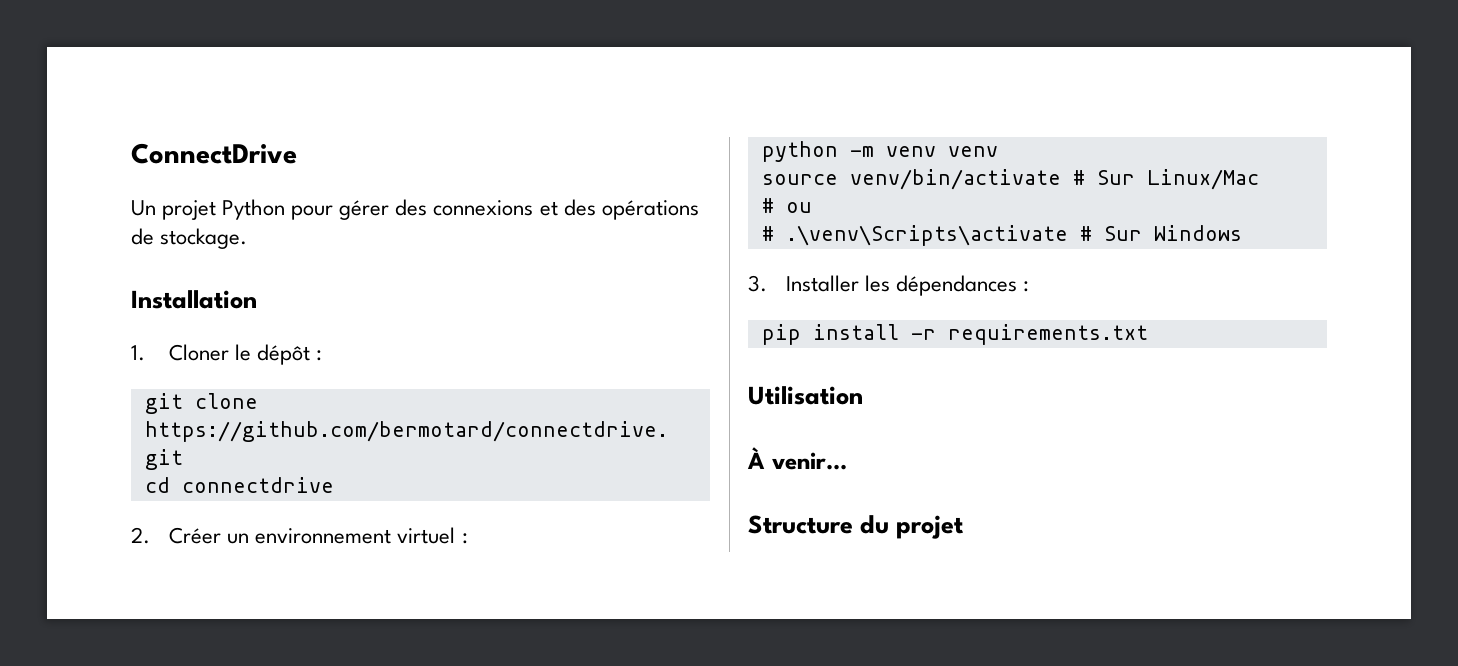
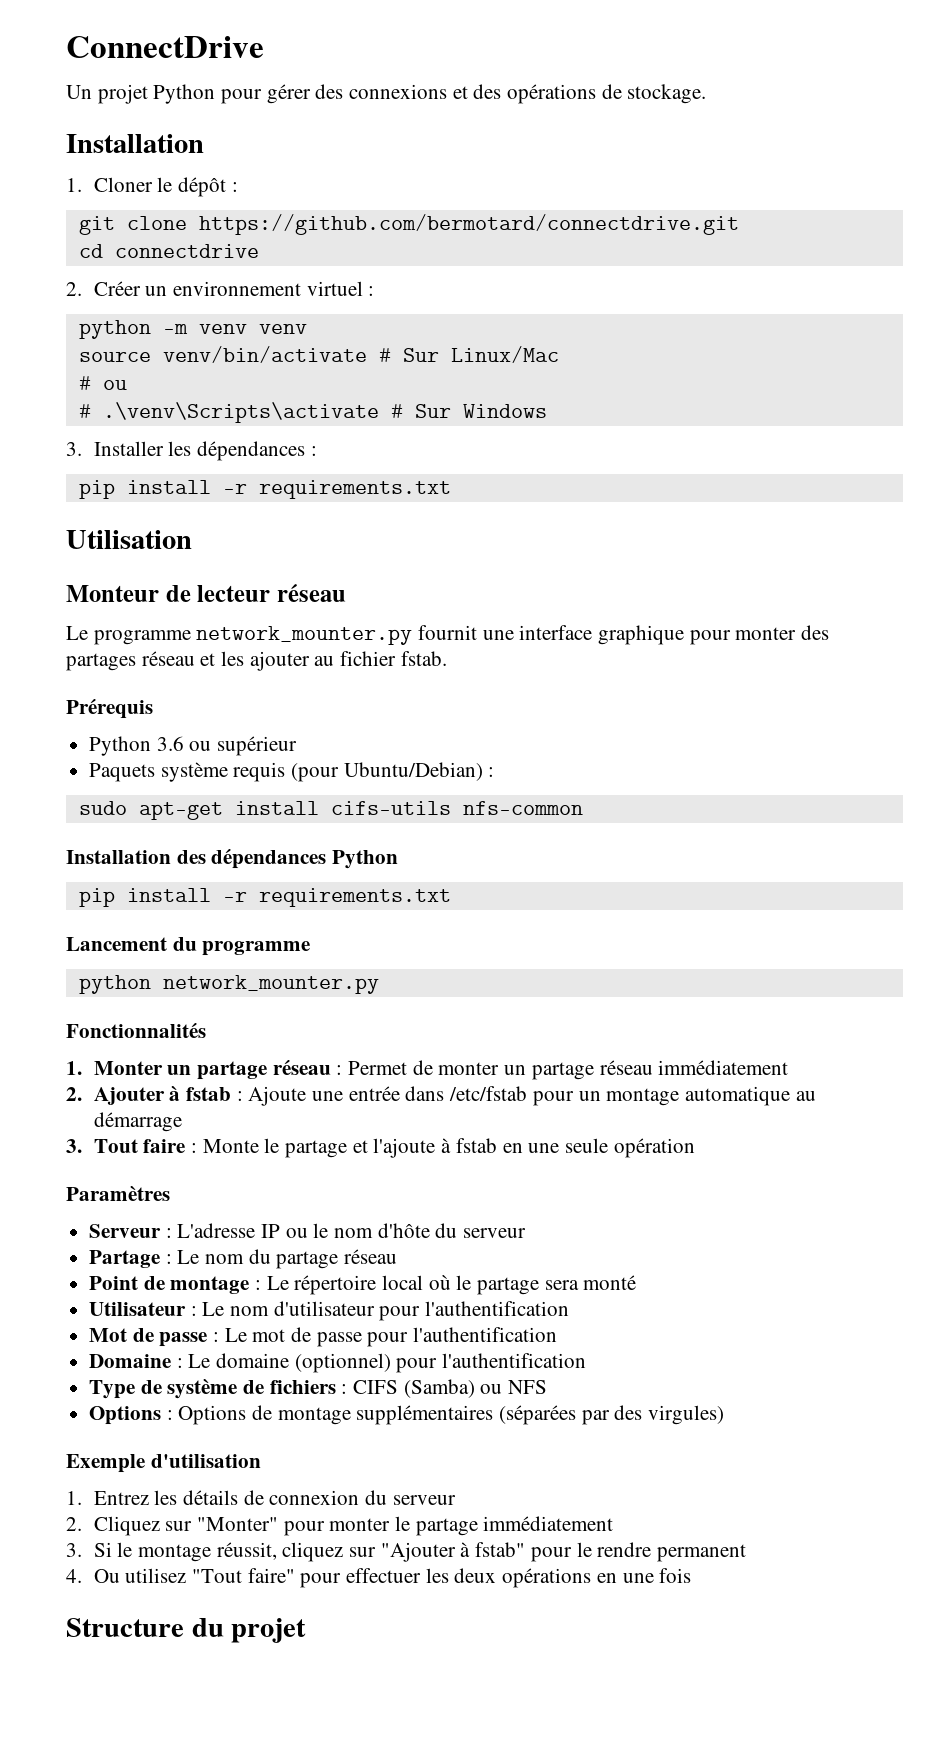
- À venir...
+ Monteur de lecteur réseau
+ Le programme network_mounter.py fournit une interface graphique pour monter des partages réseau et les ajouter au fichier fstab.
+ Prérequis
+ Python 3.6 ou supérieur
+ Paquets système requis (pour Ubuntu/Debian) :
+ sudo apt-get install cifs-utils nfs-common
+ Installation des dépendances Python
+ pip install -r requirements.txt
+ Lancement du programme
+ python network_mounter.py
+ Fonctionnalités
+ 1. Monter un partage réseau : Permet de monter un partage réseau immédiatement
+ 2. Ajouter à fstab : Ajoute une entrée dans /etc/fstab pour un montage automatique au démarrage
+ 3. Tout faire : Monte le partage et l'ajoute à fstab en une seule opération
+ Paramètres
+ Serveur : L'adresse IP ou le nom d'hôte du serveur
+ Partage : Le nom du partage réseau
+ Point de montage : Le répertoire local où le partage sera monté
+ Utilisateur : Le nom d'utilisateur pour l'authentification
+ Mot de passe : Le mot de passe pour l'authentification
+ Domaine : Le domaine (optionnel) pour l'authentification
+ Type de système de fichiers : CIFS (Samba) ou NFS
+ Options : Options de montage supplémentaires (séparées par des virgules)
+ Exemple d'utilisation
+ 1. Entrez les détails de connexion du serveur
+ 2. Cliquez sur "Monter" pour monter le partage immédiatement
+ 3. Si le montage réussit, cliquez sur "Ajouter à fstab" pour le rendre permanent
+ 4. Ou utilisez "Tout faire" pour effectuer les deux opérations en une fois

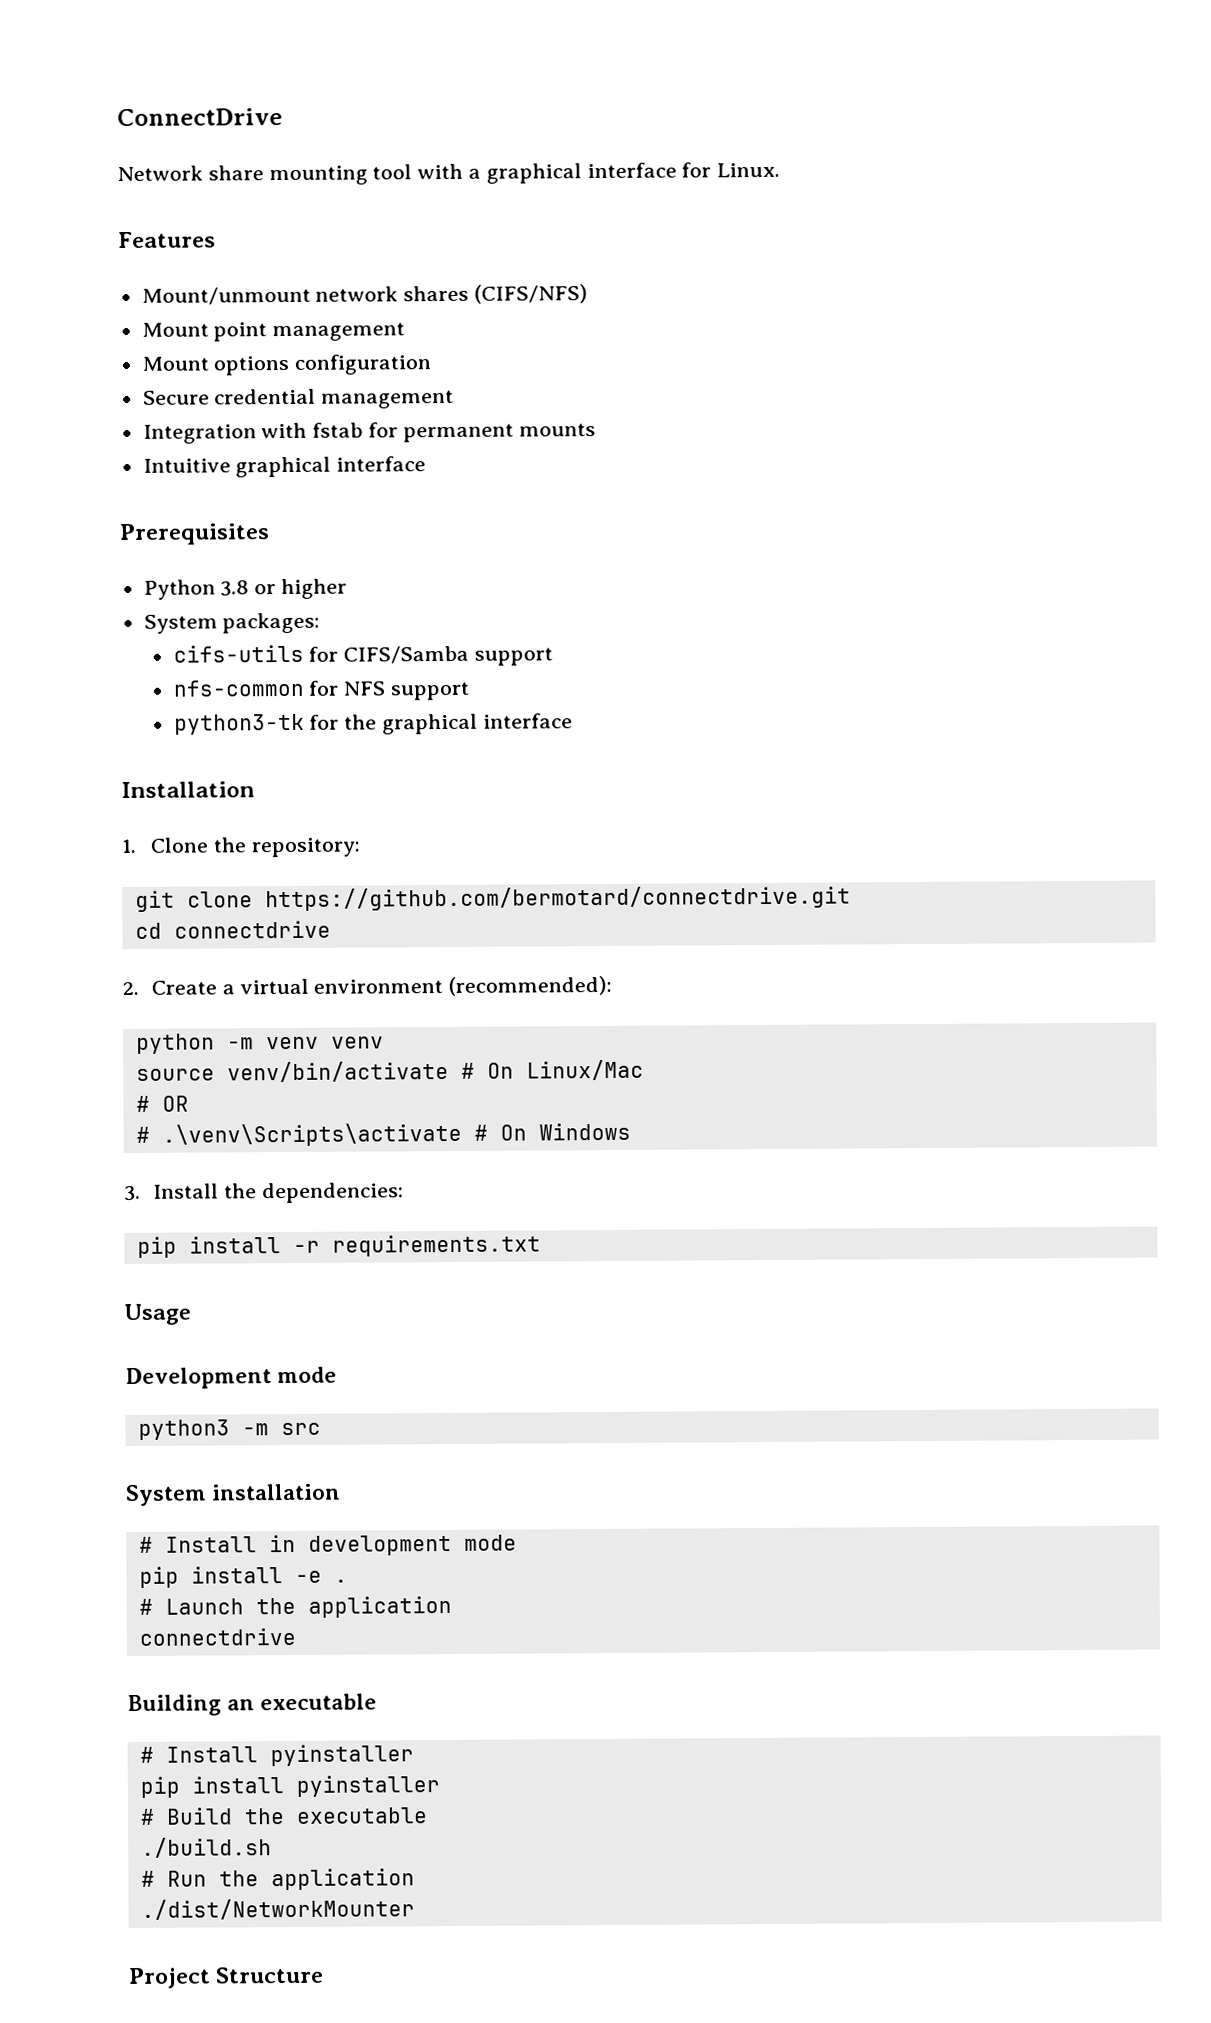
- Un projet Python pour gérer des connexions et des opérations de stockage.
+ Network share mounting tool with a graphical interface for Linux.
+ Features
+ Mount/unmount network shares (CIFS/NFS)
+ Mount point management
+ Mount options configuration
+ Secure credential management
+ Integration with fstab for permanent mounts
+ Intuitive graphical interface
+ Prerequisites
+ Python 3.8 or higher
+ System packages:
+ cifs-utils for CIFS/Samba support
+ nfs-common for NFS support
+ python3-tk for the graphical interface
  Installation
- 1. Cloner le dépôt :
+ 1. Clone the repository:
- 2. Créer un environnement virtuel :
+ 2. Create a virtual environment (recommended):
- source venv/bin/activate # Sur Linux/Mac
+ source venv/bin/activate # On Linux/Mac
- # ou
+ # OR
- # .\venv\Scripts\activate # Sur Windows
+ # .\venv\Scripts\activate # On Windows
- 3. Installer les dépendances :
+ 3. Install the dependencies:
  pip install -r requirements.txt
- Utilisation
- Monteur de lecteur réseau
- Le programme network_mounter.py fournit une interface graphique pour monter des partages réseau et les ajouter au fichier fstab.
- Prérequis
- Python 3.6 ou supérieur
- Paquets système requis (pour Ubuntu/Debian) :
- sudo apt-get install cifs-utils nfs-common
- Installation des dépendances Python
- pip install -r requirements.txt
- Lancement du programme
- python network_mounter.py
- Fonctionnalités
- 1. Monter un partage réseau : Permet de monter un partage réseau immédiatement
- 2. Ajouter à fstab : Ajoute une entrée dans /etc/fstab pour un montage automatique au démarrage
- 3. Tout faire : Monte le partage et l'ajoute à fstab en une seule opération
- Paramètres
- Serveur : L'adresse IP ou le nom d'hôte du serveur
- Partage : Le nom du partage réseau
- Point de montage : Le répertoire local où le partage sera monté
- Utilisateur : Le nom d'utilisateur pour l'authentification
- Mot de passe : Le mot de passe pour l'authentification
- Domaine : Le domaine (optionnel) pour l'authentification
- Type de système de fichiers : CIFS (Samba) ou NFS
- Options : Options de montage supplémentaires (séparées par des virgules)
- Exemple d'utilisation
- 1. Entrez les détails de connexion du serveur
- 2. Cliquez sur "Monter" pour monter le partage immédiatement
- 3. Si le montage réussit, cliquez sur "Ajouter à fstab" pour le rendre permanent
- 4. Ou utilisez "Tout faire" pour effectuer les deux opérations en une fois
- Structure du projet
+ Usage
+ Development mode
+ python3 -m src
+ System installation
+ # Install in development mode
+ pip install -e .
+ # Launch the application
+ connectdrive
+ Building an executable
+ # Install pyinstaller
+ pip install pyinstaller
+ # Build the executable
+ ./build.sh
+ # Run the application
+ ./dist/NetworkMounter
+ Project Structure

